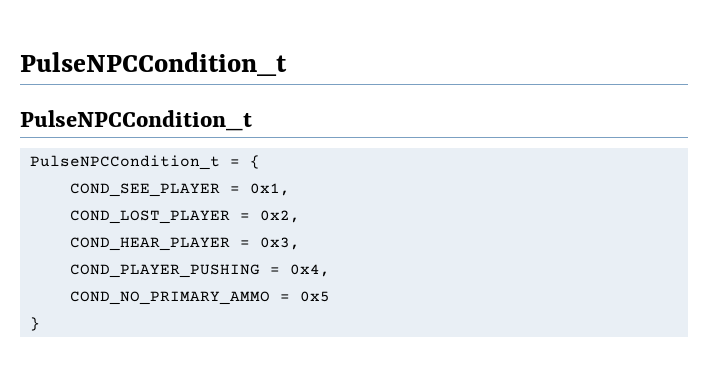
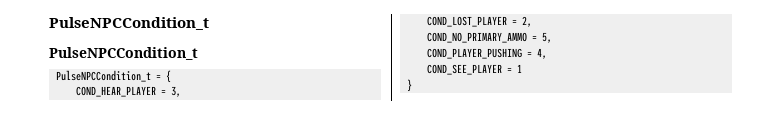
- COND_SEE_PLAYER = 0x1,
+ COND_HEAR_PLAYER = 3,
- COND_LOST_PLAYER = 0x2,
- COND_HEAR_PLAYER = 0x3,
- COND_PLAYER_PUSHING = 0x4,
- COND_NO_PRIMARY_AMMO = 0x5
+ COND_LOST_PLAYER = 2,
+ COND_NO_PRIMARY_AMMO = 5,
+ COND_PLAYER_PUSHING = 4,
+ COND_SEE_PLAYER = 1

